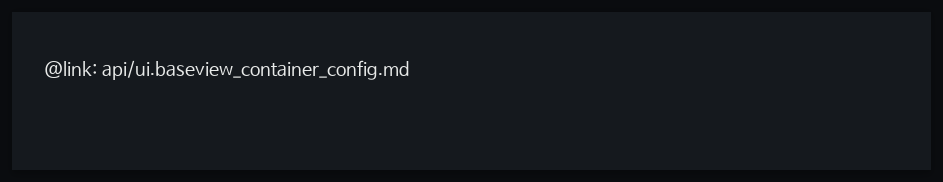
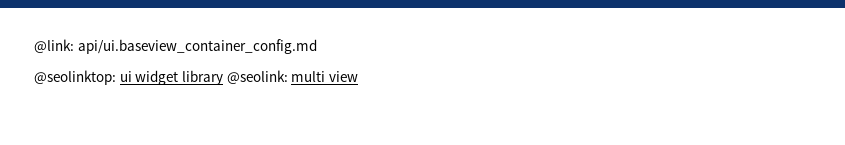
+ @seolinktop: ui widget library @seolink: multi view

